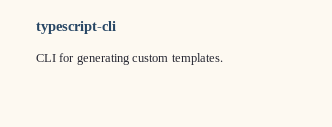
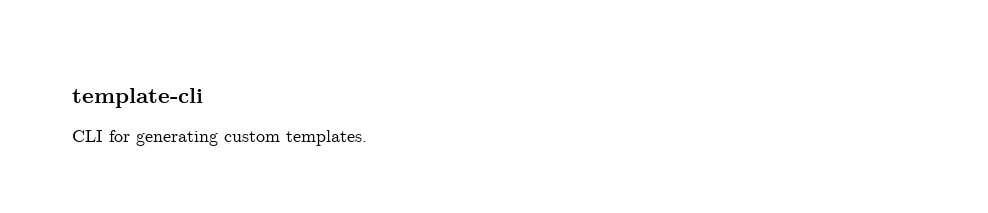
- typescript-cli
+ template-cli

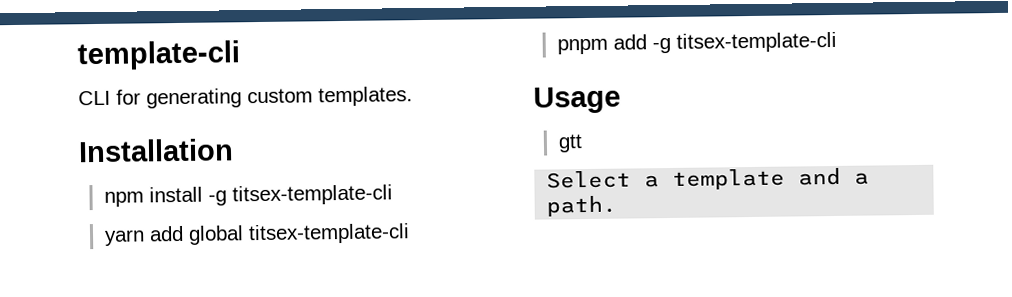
+ Installation
+ npm install -g titsex-template-cli
+ yarn add global titsex-template-cli
+ pnpm add -g titsex-template-cli
+ Usage
+ gtt
+ Select a template and a path.

